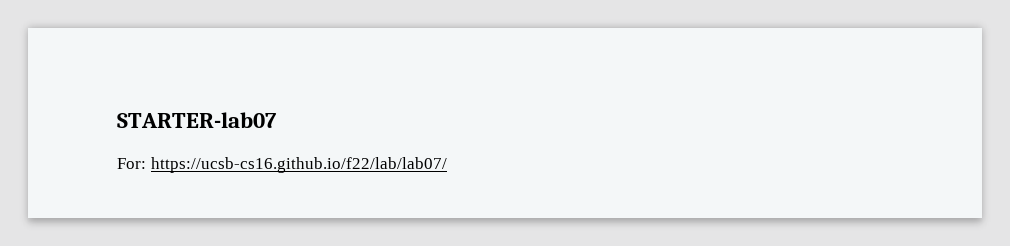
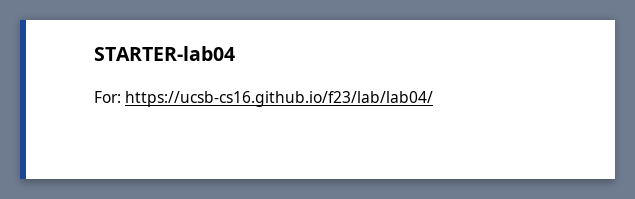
- STARTER-lab07
+ STARTER-lab04
- For: https://ucsb-cs16.github.io/f22/lab/lab07/
+ For: https://ucsb-cs16.github.io/f23/lab/lab04/

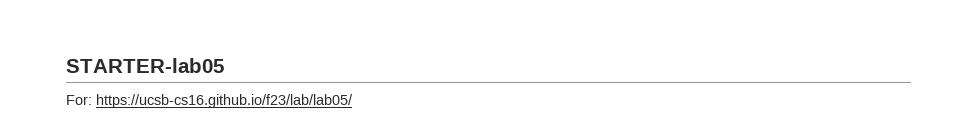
- STARTER-lab04
+ STARTER-lab05
- For: https://ucsb-cs16.github.io/f23/lab/lab04/
+ For: https://ucsb-cs16.github.io/f23/lab/lab05/

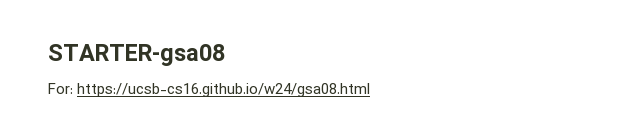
- STARTER-lab05
+ STARTER-gsa08
- For: https://ucsb-cs16.github.io/f23/lab/lab05/
+ For: https://ucsb-cs16.github.io/w24/gsa08.html

